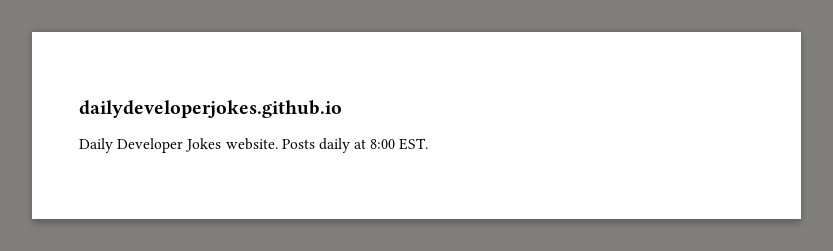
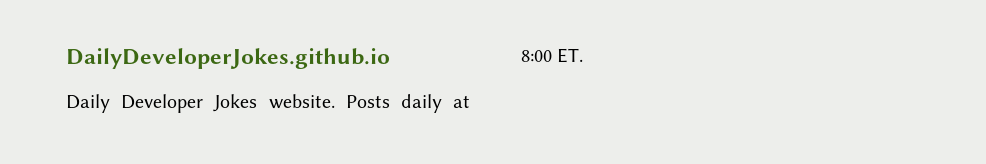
- dailydeveloperjokes.github.io
+ DailyDeveloperJokes.github.io
- Posts daily at 8:00 EST.
+ Posts daily at 8:00 ET.

